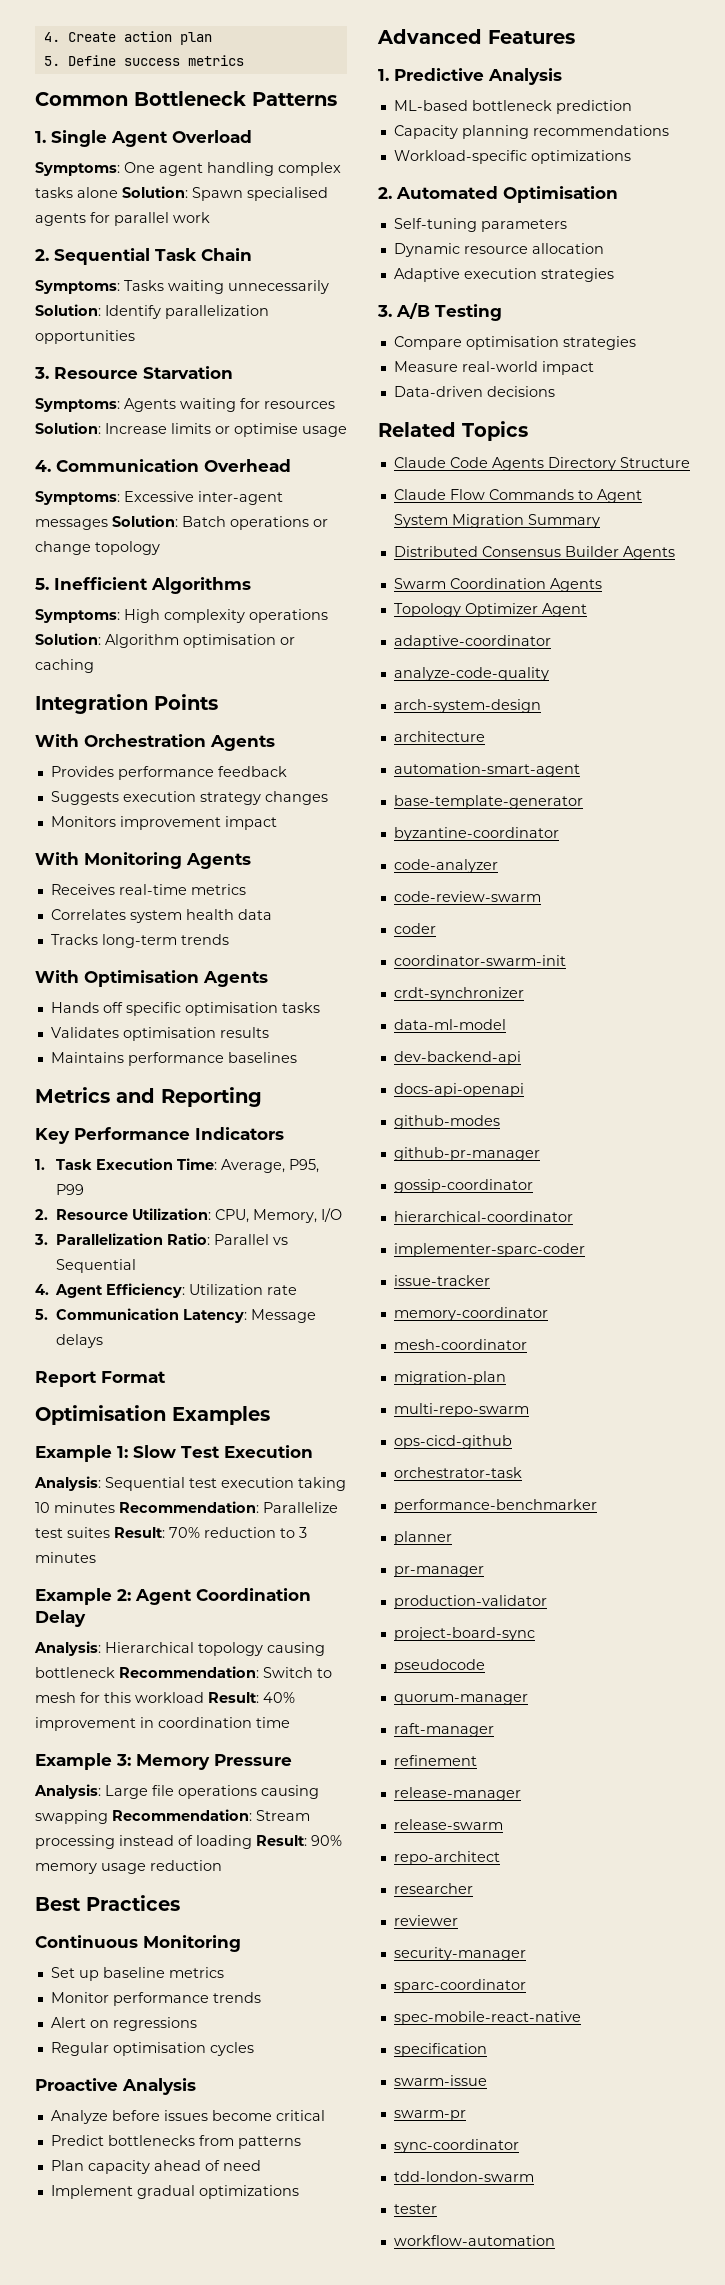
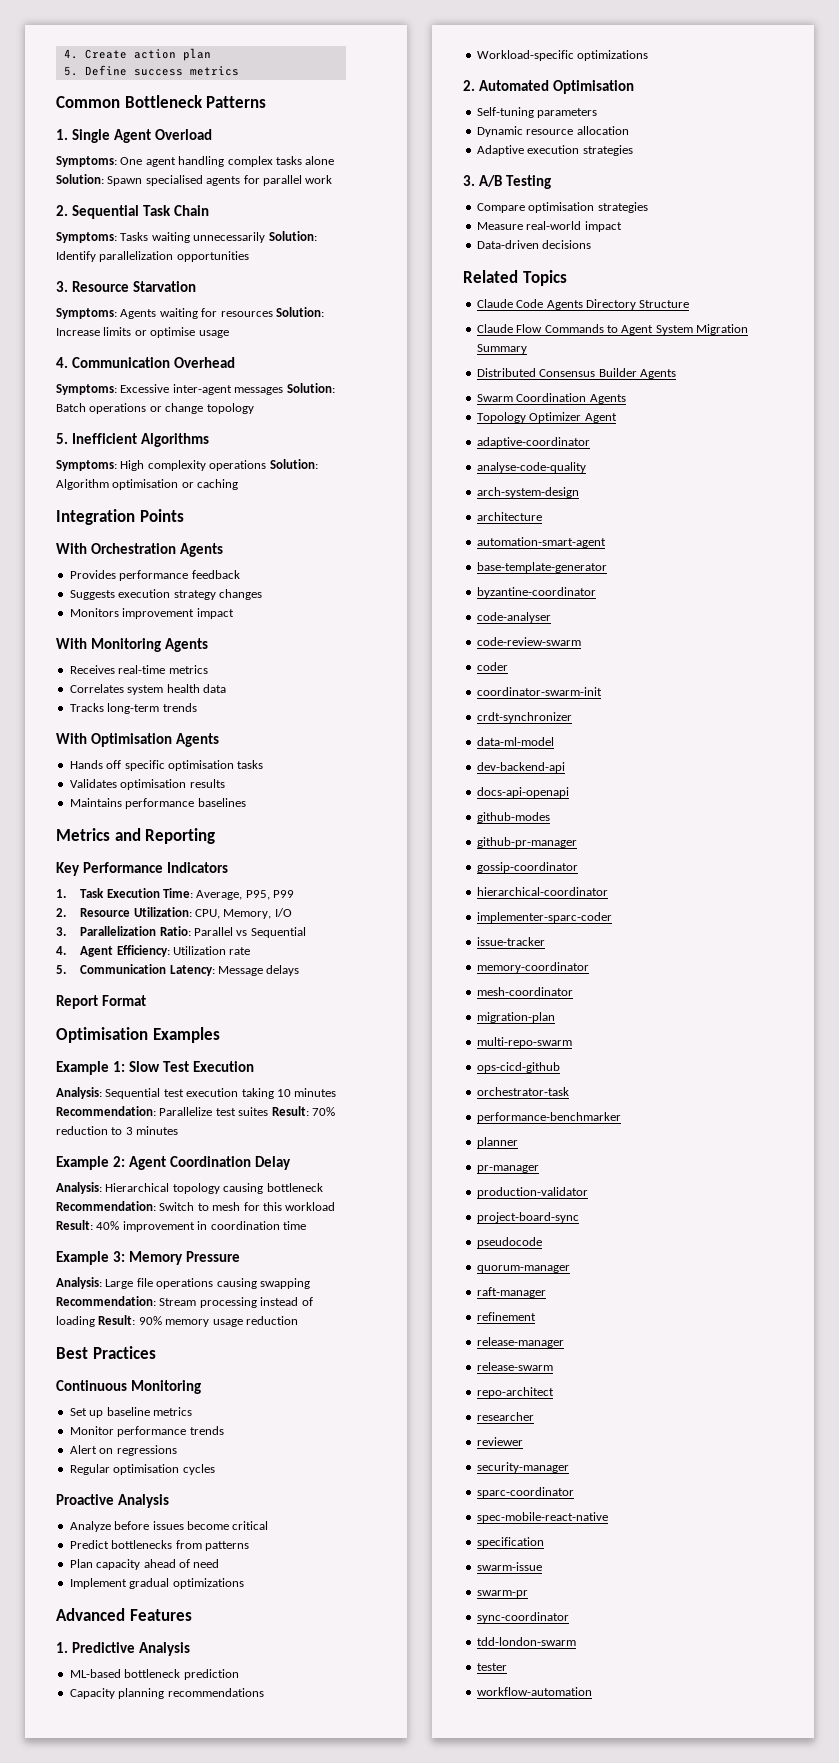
- analyze-code-quality
+ analyse-code-quality
- code-analyzer
+ code-analyser

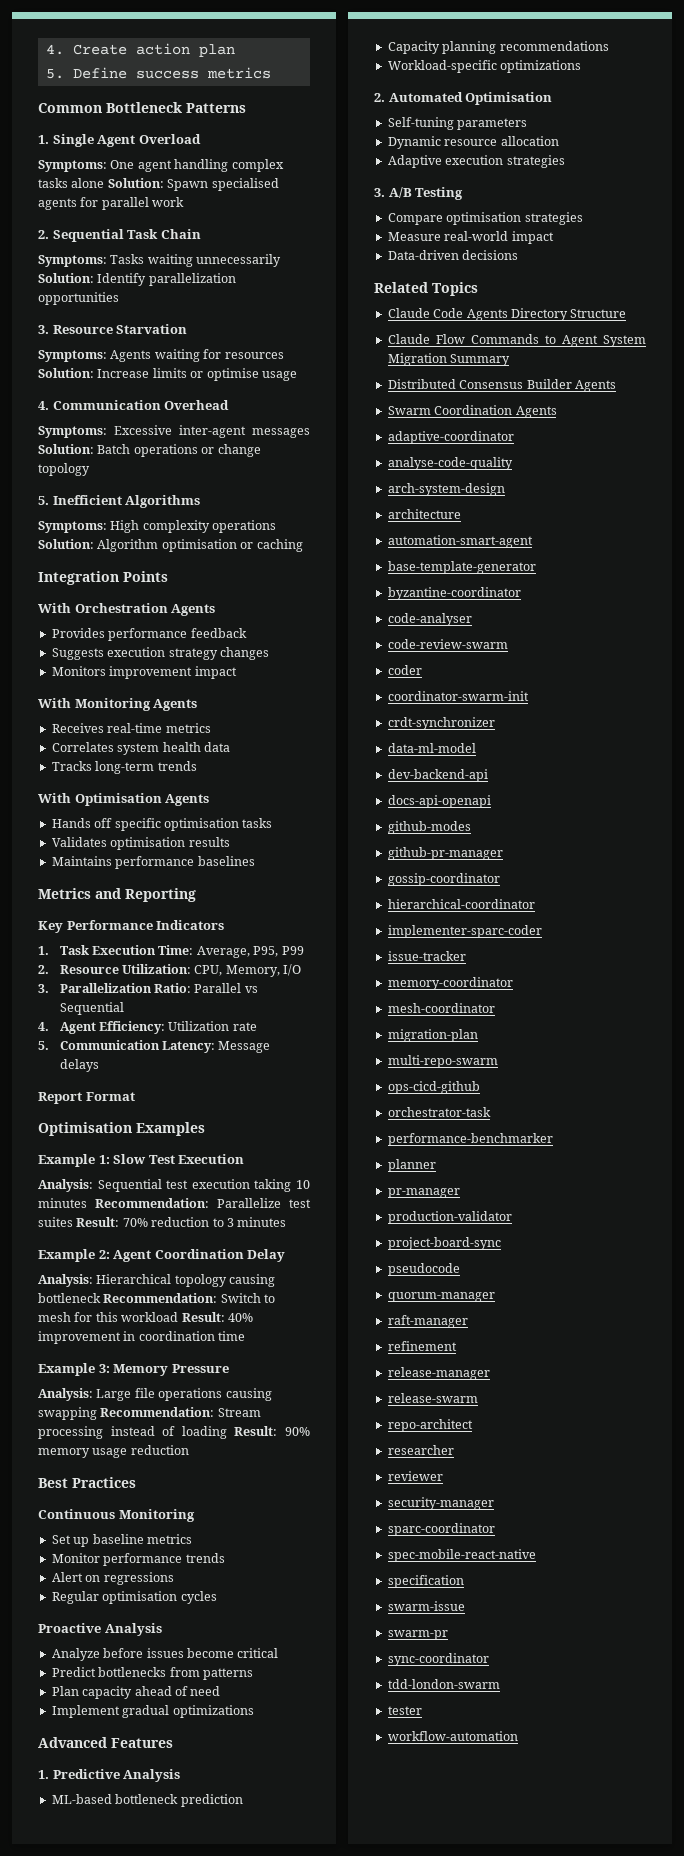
- Topology Optimizer Agent

